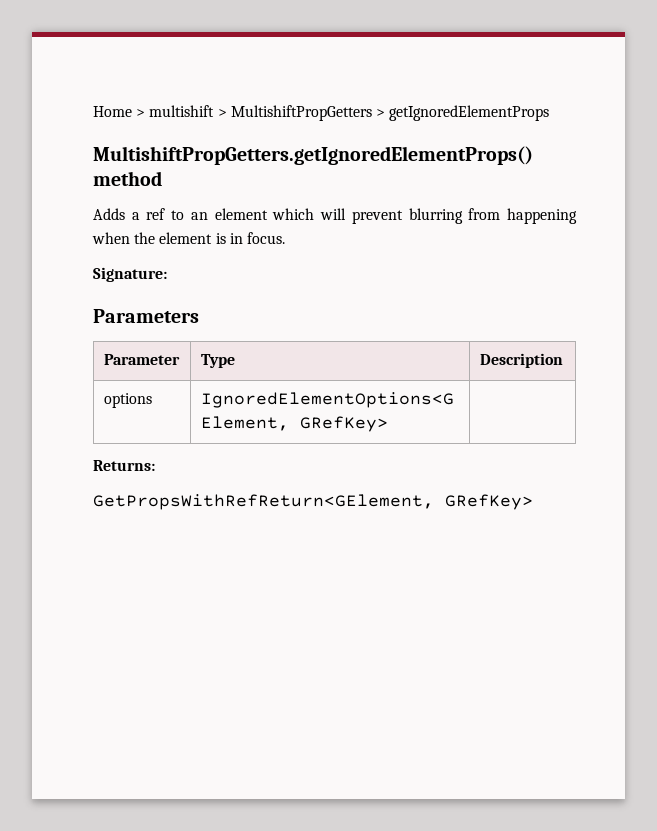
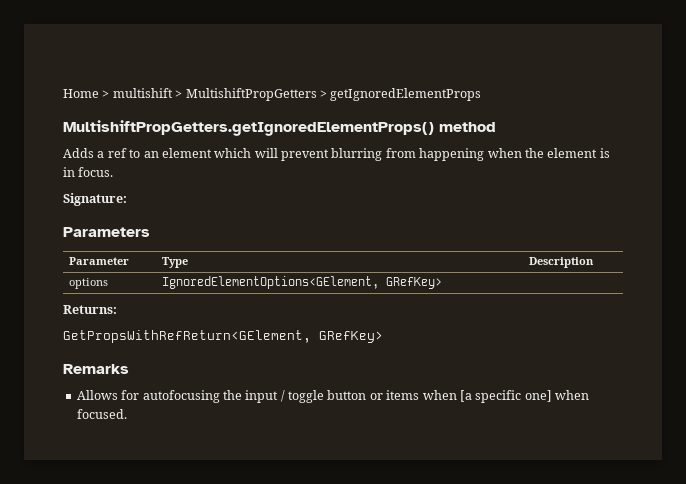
+ Remarks
+ Allows for autofocusing the input / toggle button or items when [a specific one] when focused.

